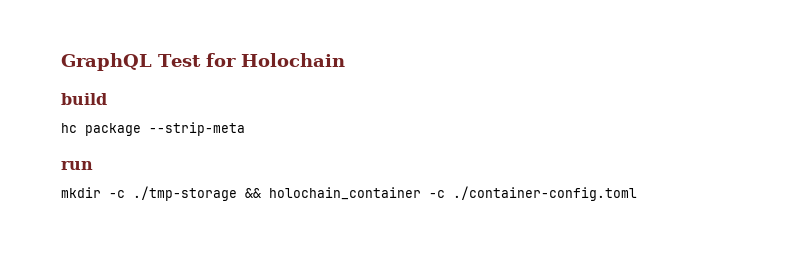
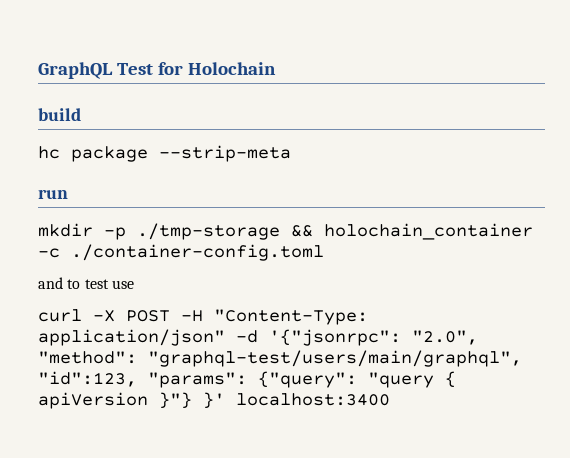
- mkdir -c ./tmp-storage && holochain_container -c ./container-config.toml
+ mkdir -p ./tmp-storage && holochain_container -c ./container-config.toml
+ and to test use
+ curl -X POST -H "Content-Type: application/json" -d '{"jsonrpc": "2.0", "method": "graphql-test/users/main/graphql", "id":123, "params": {"query": "query { apiVersion }"} }' localhost:3400

